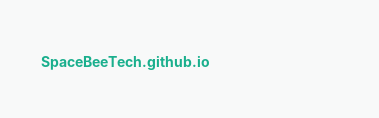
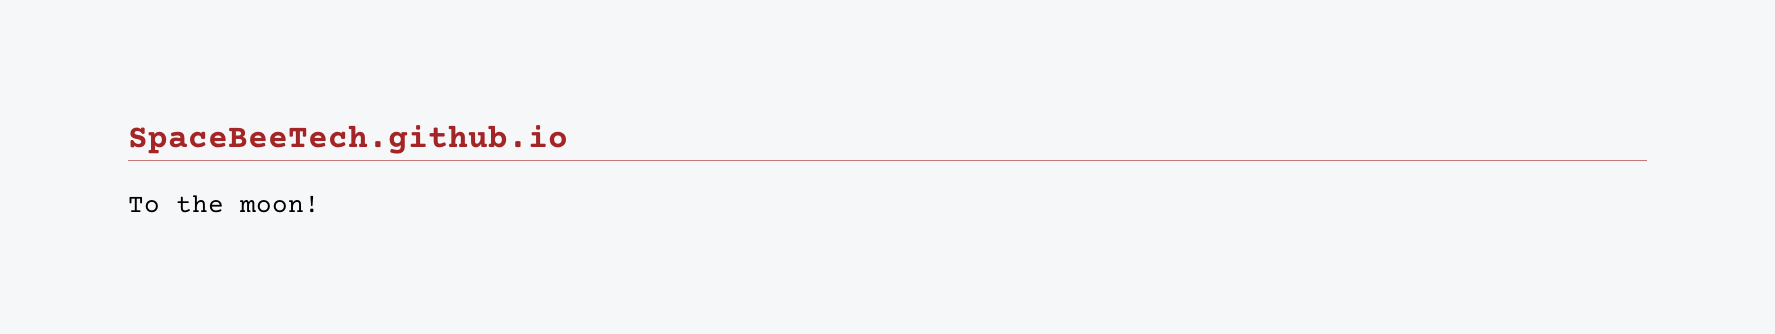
+ To the moon!

